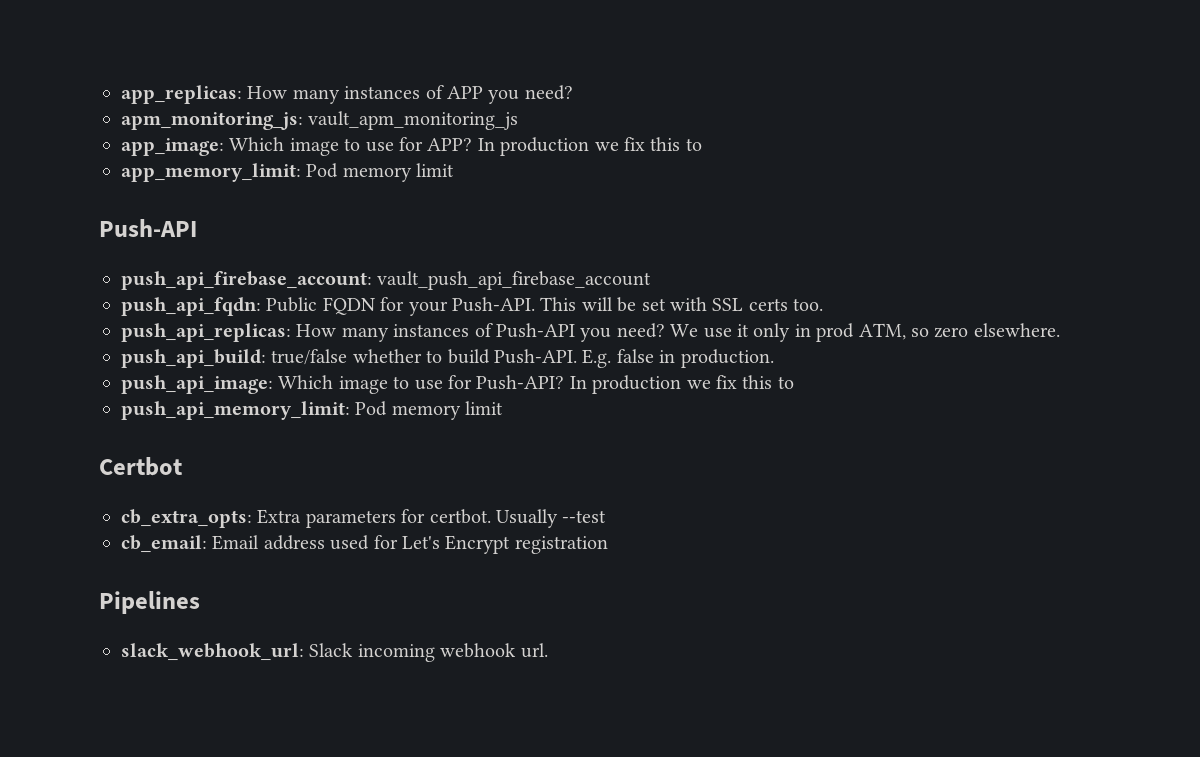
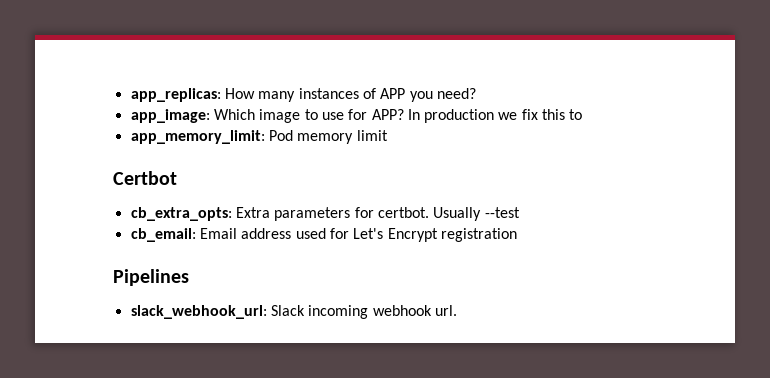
- apm_monitoring_js: vault_apm_monitoring_js
  app_memory_limit: Pod memory limit
- Push-API
- push_api_firebase_account: vault_push_api_firebase_account
- push_api_fqdn: Public FQDN for your Push-API. This will be set with SSL certs too.
- push_api_replicas: How many instances of Push-API you need? We use it only in prod ATM, so zero elsewhere.
- push_api_build: true/false whether to build Push-API. E.g. false in production.
- push_api_image: Which image to use for Push-API? In production we fix this to
- push_api_memory_limit: Pod memory limit

